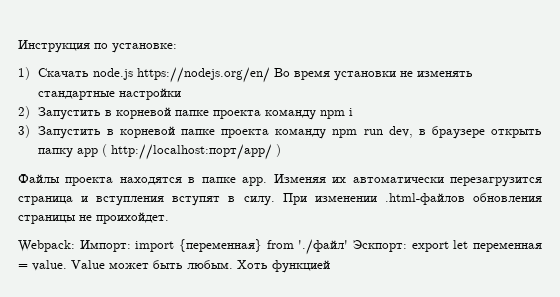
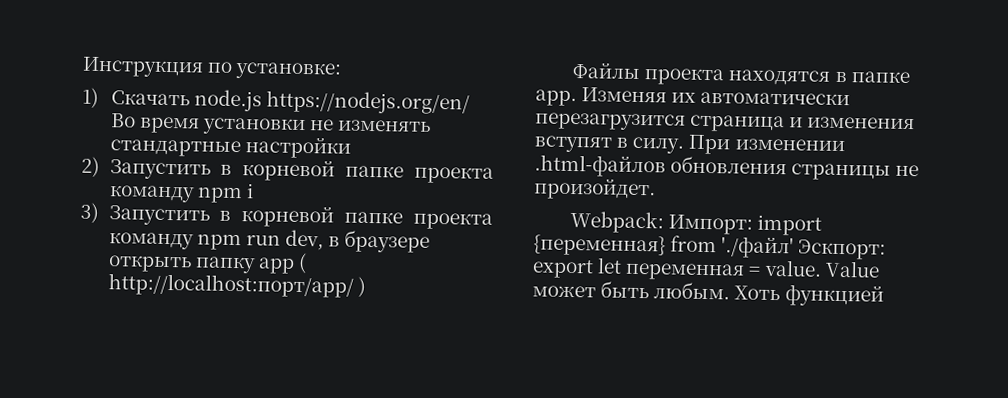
- Изменяя их автоматически перезагрузится страница и вступления вступят в силу.
+ Изменяя их автоматически перезагрузится страница и изменения вступят в силу.
- При изменении .html-файлов обновления страницы не проихойдет.
+ При изменении .html-файлов обновления страницы не произойдет.

